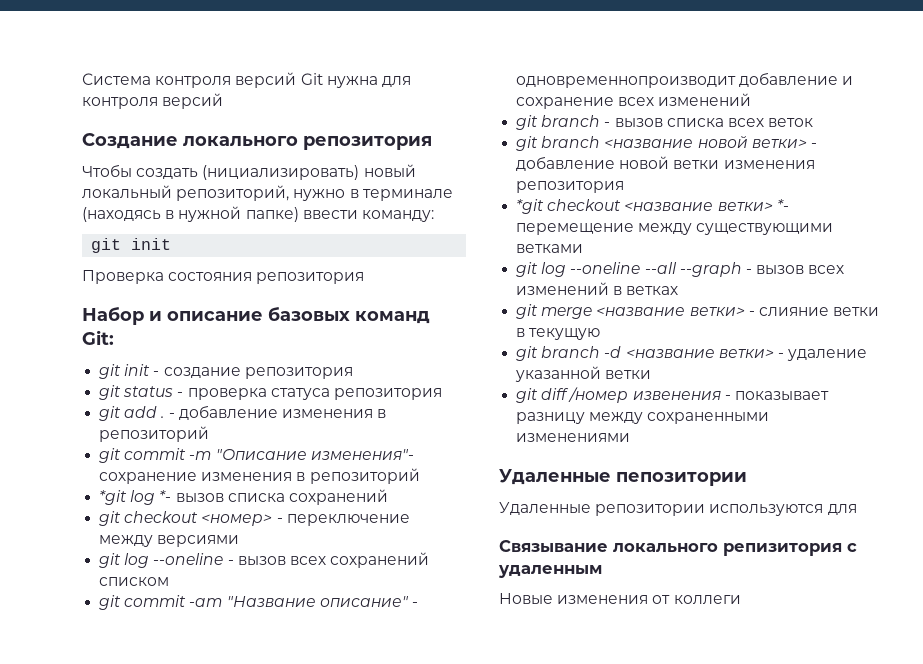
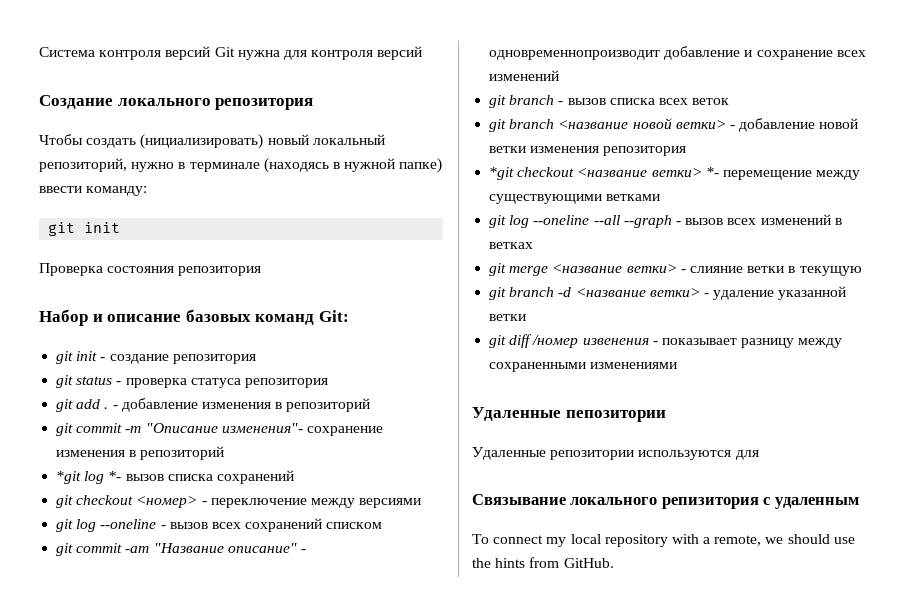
- Новые изменения от коллеги
+ To connect my local repository with a remote, we should use the hints from GitHub.

